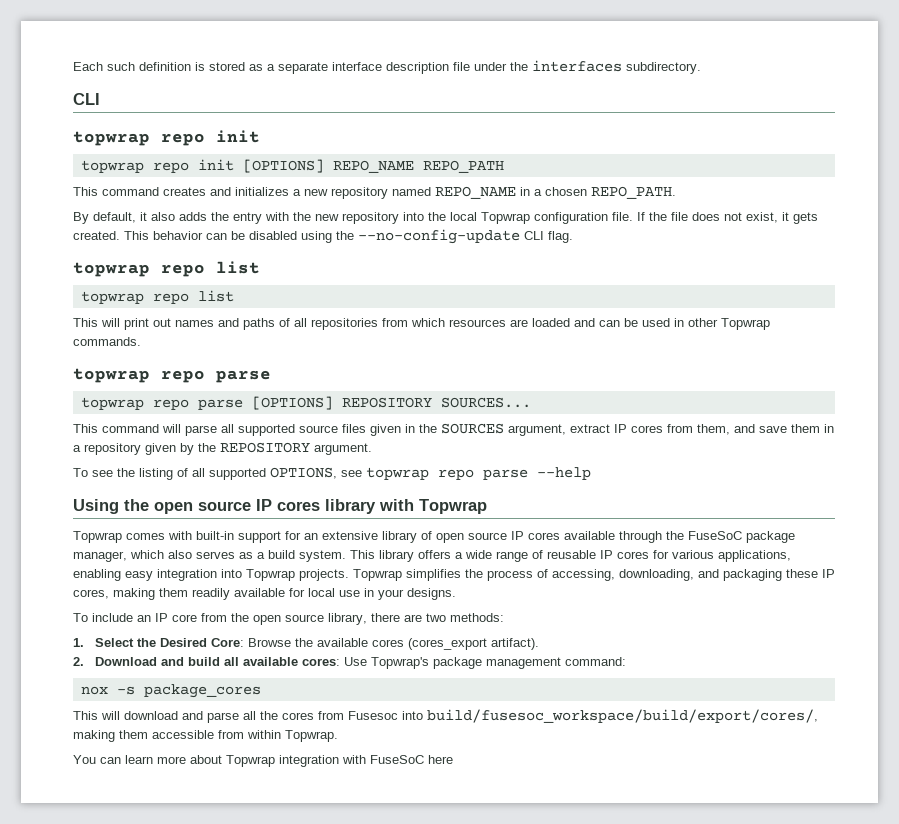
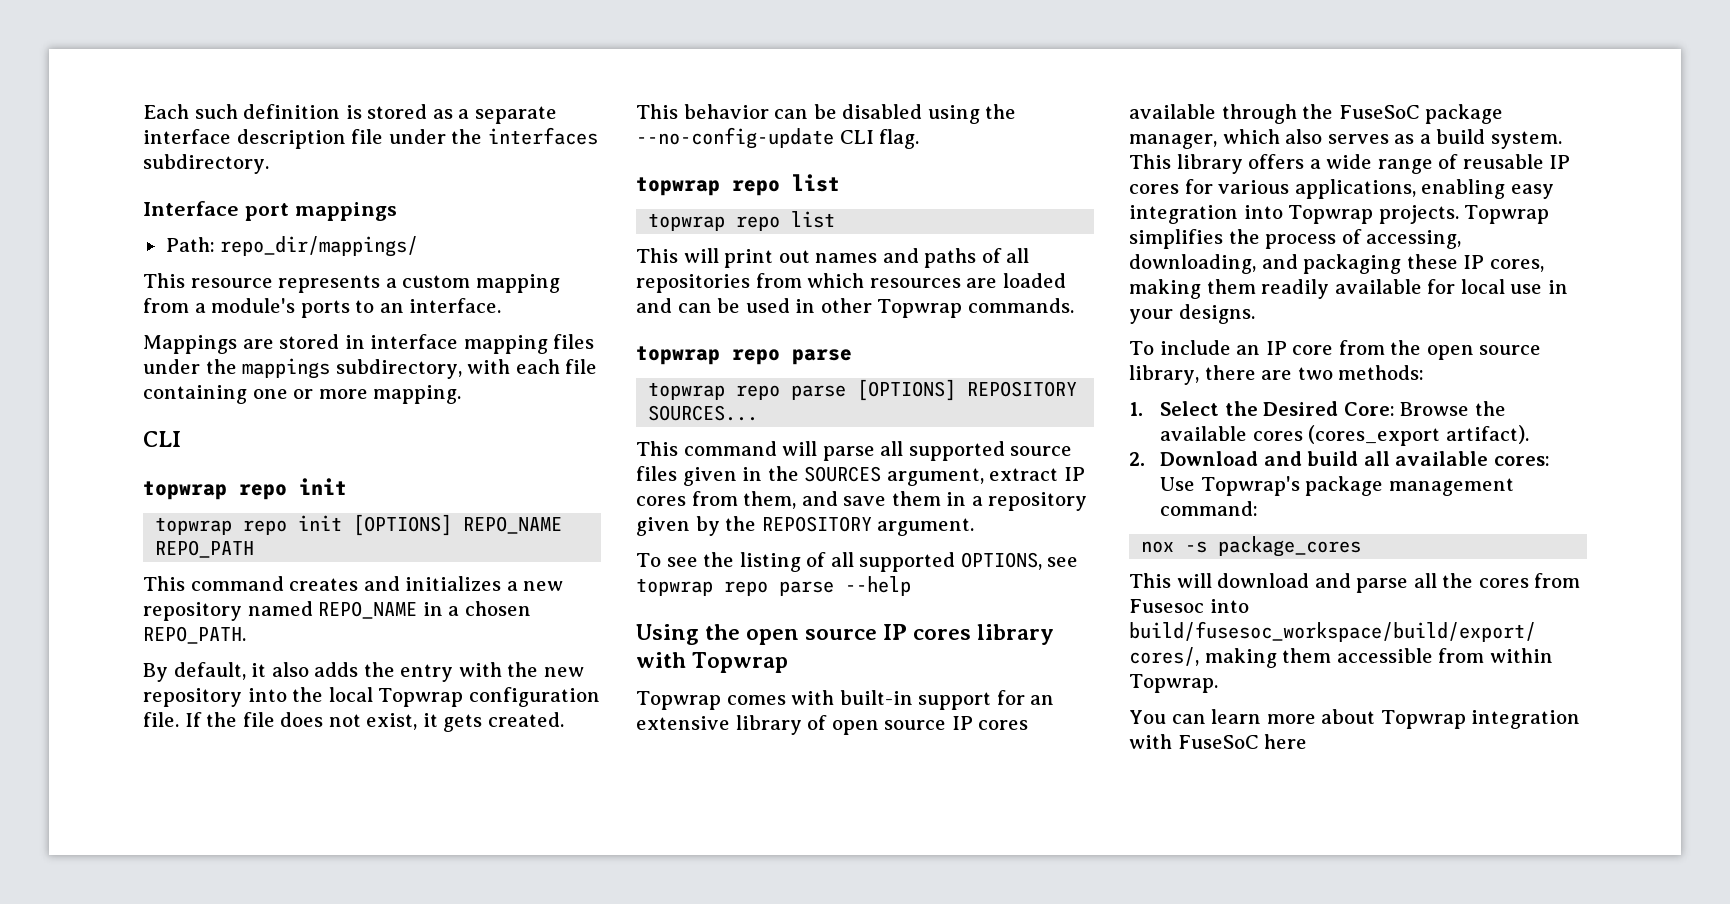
+ Interface port mappings
+ Path: repo_dir/mappings/
+ This resource represents a custom mapping from a module's ports to an interface.
+ Mappings are stored in interface mapping files under the mappings subdirectory, with each file containing one or more mapping.

